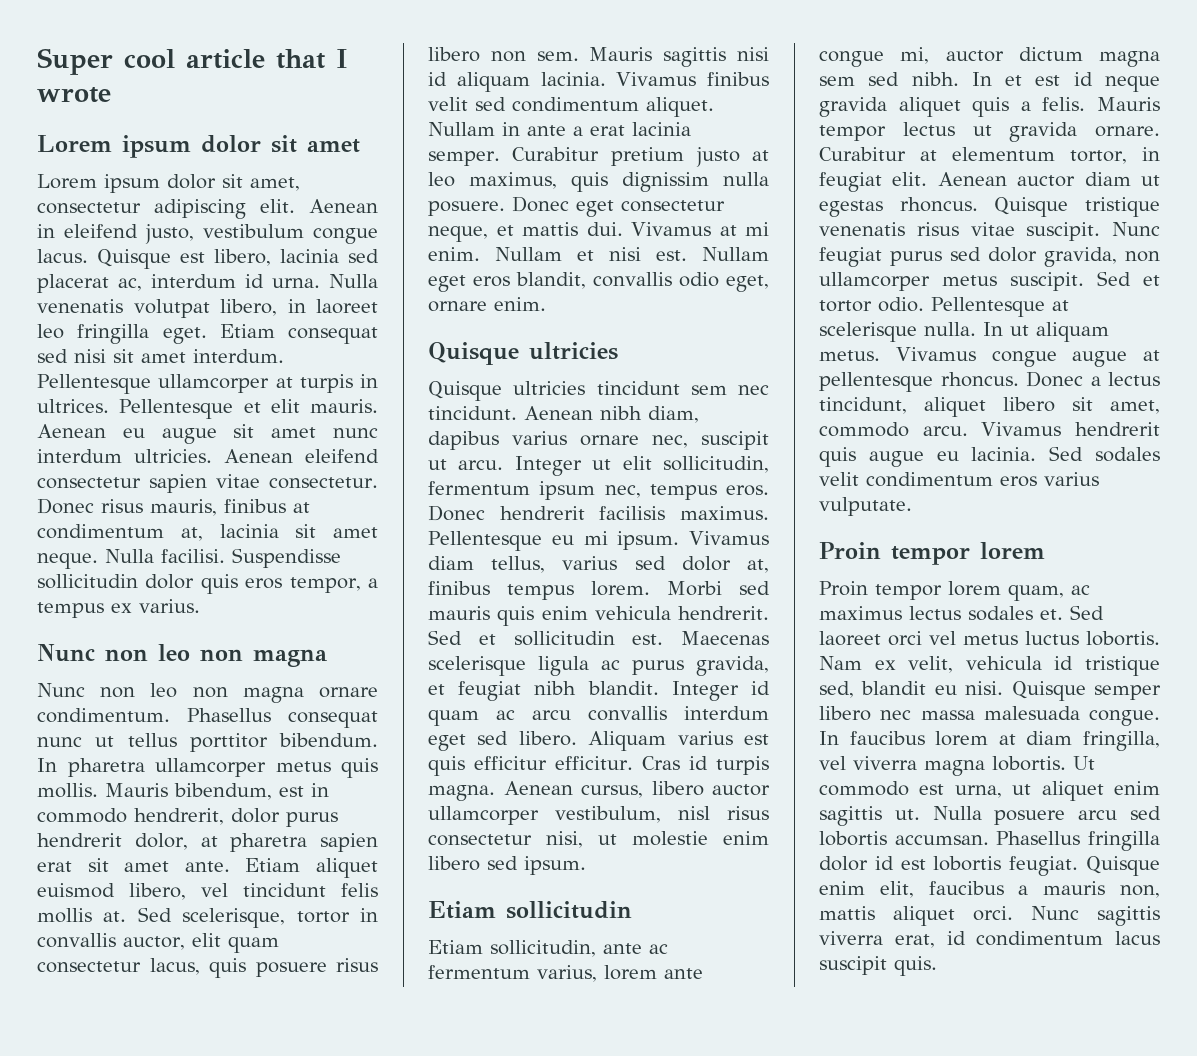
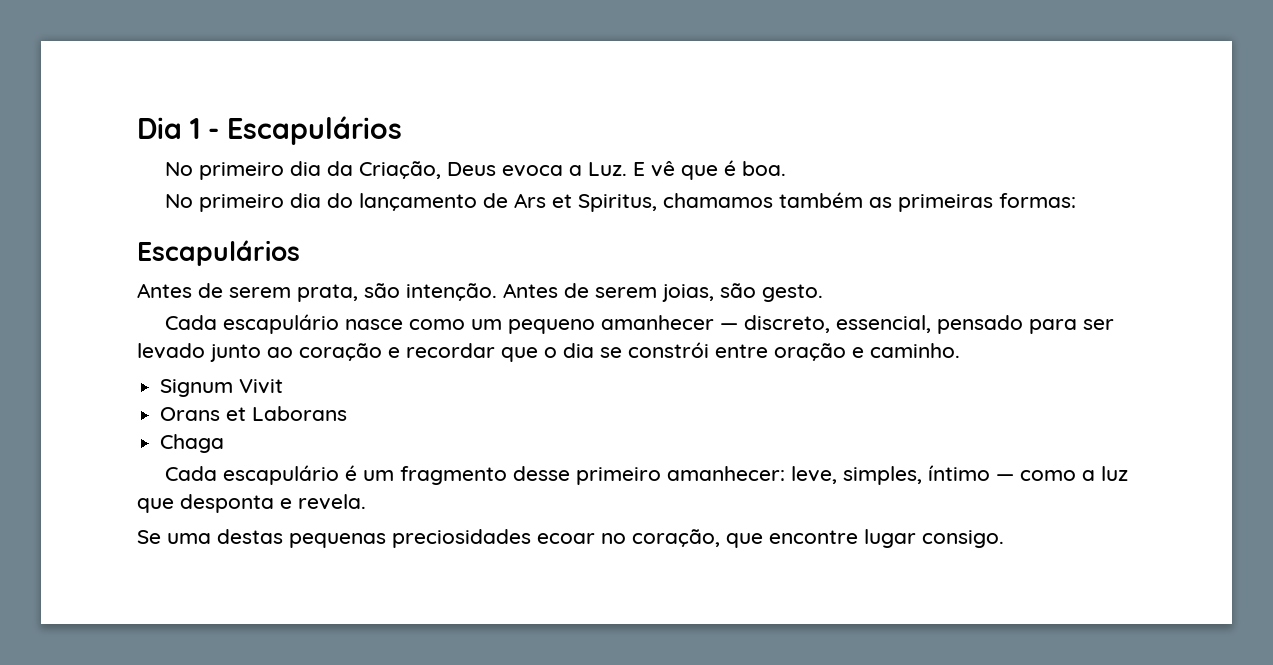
- Super cool article that I wrote
- Lorem ipsum dolor sit amet
- Lorem ipsum dolor sit amet, consectetur adipiscing elit. Aenean in eleifend justo, vestibulum congue lacus. Quisque est libero, lacinia sed placerat ac, interdum id urna. Nulla venenatis volutpat libero, in laoreet leo fringilla eget. Etiam consequat sed nisi sit amet interdum. Pellentesque ullamcorper at turpis in ultrices. Pellentesque et elit mauris. Aenean eu augue sit amet nunc interdum ultricies. Aenean eleifend consectetur sapien vitae consectetur. Donec risus mauris, finibus at condimentum at, lacinia sit amet neque. Nulla facilisi. Suspendisse sollicitudin dolor quis eros tempor, a tempus ex varius.
- Nunc non leo non magna
- Nunc non leo non magna ornare condimentum. Phasellus consequat nunc ut tellus porttitor bibendum. In pharetra ullamcorper metus quis mollis. Mauris bibendum, est in commodo hendrerit, dolor purus hendrerit dolor, at pharetra sapien erat sit amet ante. Etiam aliquet euismod libero, vel tincidunt felis mollis at. Sed scelerisque, tortor in convallis auctor, elit quam consectetur lacus, quis posuere risus libero non sem. Mauris sagittis nisi id aliquam lacinia. Vivamus finibus velit sed condimentum aliquet. Nullam in ante a erat lacinia semper. Curabitur pretium justo at leo maximus, quis dignissim nulla posuere. Donec eget consectetur neque, et mattis dui. Vivamus at mi enim. Nullam et nisi est. Nullam eget eros blandit, convallis odio eget, ornare enim.
- Quisque ultricies
- Quisque ultricies tincidunt sem nec tincidunt. Aenean nibh diam, dapibus varius ornare nec, suscipit ut arcu. Integer ut elit sollicitudin, fermentum ipsum nec, tempus eros. Donec hendrerit facilisis maximus. Pellentesque eu mi ipsum. Vivamus diam tellus, varius sed dolor at, finibus tempus lorem. Morbi sed mauris quis enim vehicula hendrerit. Sed et sollicitudin est. Maecenas scelerisque ligula ac purus gravida, et feugiat nibh blandit. Integer id quam ac arcu convallis interdum eget sed libero. Aliquam varius est quis efficitur efficitur. Cras id turpis magna. Aenean cursus, libero auctor ullamcorper vestibulum, nisl risus consectetur nisi, ut molestie enim libero sed ipsum.
- Etiam sollicitudin
- Etiam sollicitudin, ante ac fermentum varius, lorem ante congue mi, auctor dictum magna sem sed nibh. In et est id neque gravida aliquet quis a felis. Mauris tempor lectus ut gravida ornare. Curabitur at elementum tortor, in feugiat elit. Aenean auctor diam ut egestas rhoncus. Quisque tristique venenatis risus vitae suscipit. Nunc feugiat purus sed dolor gravida, non ullamcorper metus suscipit. Sed et tortor odio. Pellentesque at scelerisque nulla. In ut aliquam metus. Vivamus congue augue at pellentesque rhoncus. Donec a lectus tincidunt, aliquet libero sit amet, commodo arcu. Vivamus hendrerit quis augue eu lacinia. Sed sodales velit condimentum eros varius vulputate.
- Proin tempor lorem
- Proin tempor lorem quam, ac maximus lectus sodales et. Sed laoreet orci vel metus luctus lobortis. Nam ex velit, vehicula id tristique sed, blandit eu nisi. Quisque semper libero nec massa malesuada congue. In faucibus lorem at diam fringilla, vel viverra magna lobortis. Ut commodo est urna, ut aliquet enim sagittis ut. Nulla posuere arcu sed lobortis accumsan. Phasellus fringilla dolor id est lobortis feugiat. Quisque enim elit, faucibus a mauris non, mattis aliquet orci. Nunc sagittis viverra erat, id condimentum lacus suscipit quis.
+ Dia 1 - Escapulários
+ No primeiro dia da Criação, Deus evoca a Luz. E vê que é boa.
+ No primeiro dia do lançamento de Ars et Spiritus, chamamos também as primeiras formas:
+ Escapulários
+ Antes de serem prata, são intenção. Antes de serem joias, são gesto.
+ Cada escapulário nasce como um pequeno amanhecer — discreto, essencial, pensado para ser levado junto ao coração e recordar que o dia se constrói entre oração e caminho.
+ Signum Vivit
+ Orans et Laborans
+ Chaga
+ Cada escapulário é um fragmento desse primeiro amanhecer: leve, simples, íntimo — como a luz que desponta e revela.
+ Se uma destas pequenas preciosidades ecoar no coração, que encontre lugar consigo.

